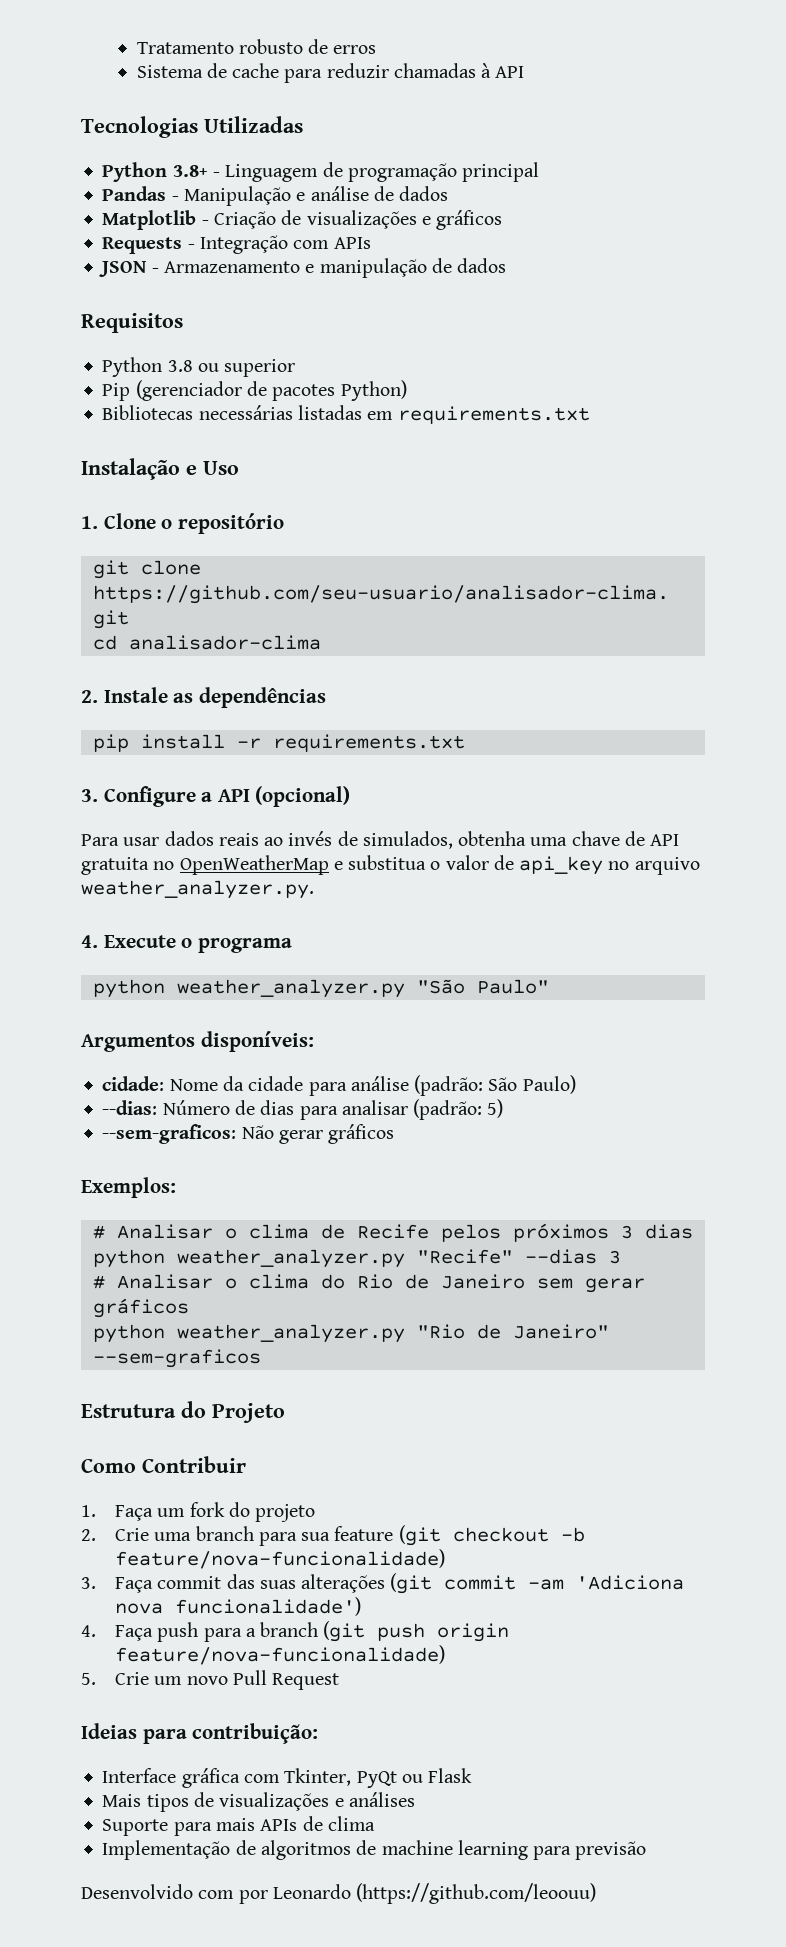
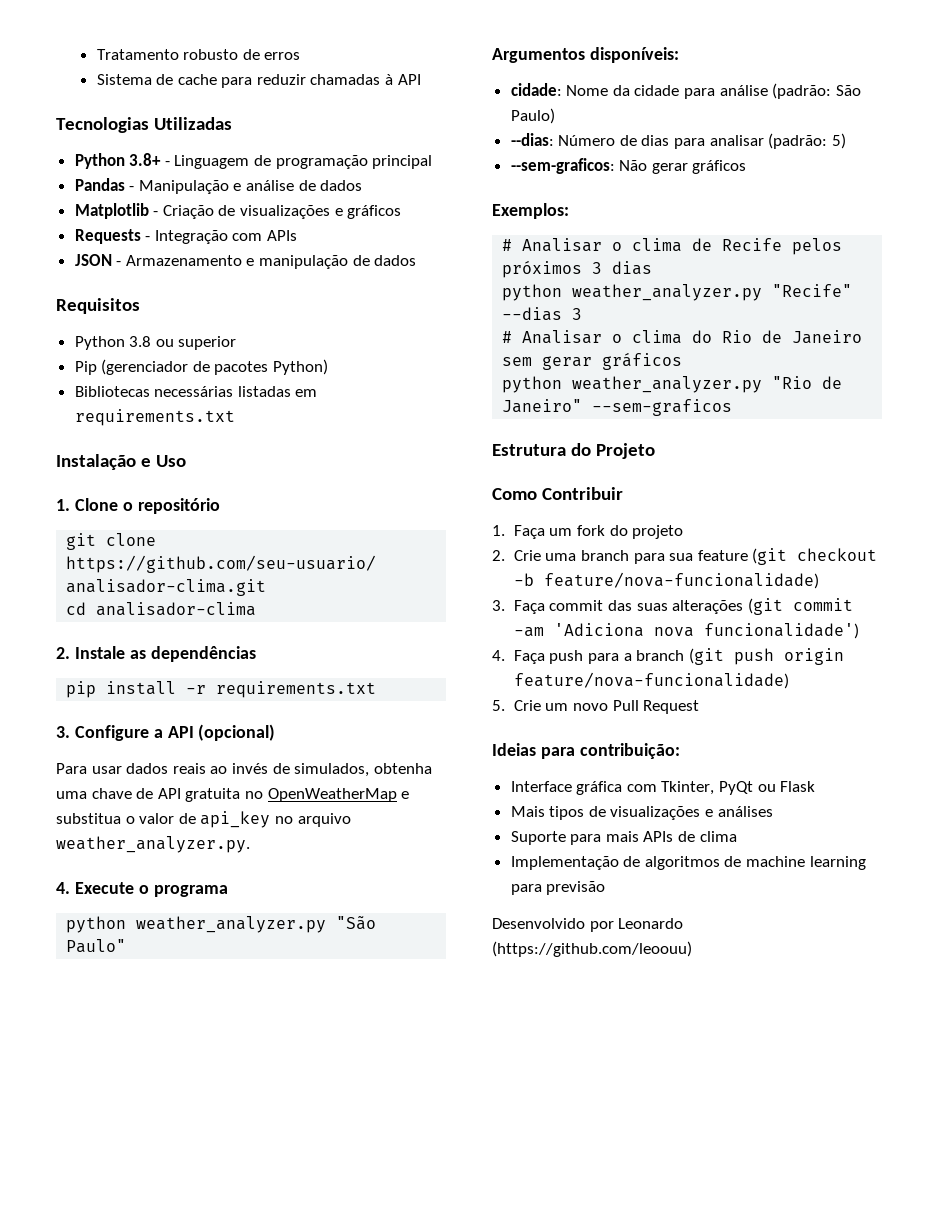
- Desenvolvido com por Leonardo (https://github.com/leoouu)
+ Desenvolvido por Leonardo (https://github.com/leoouu)

